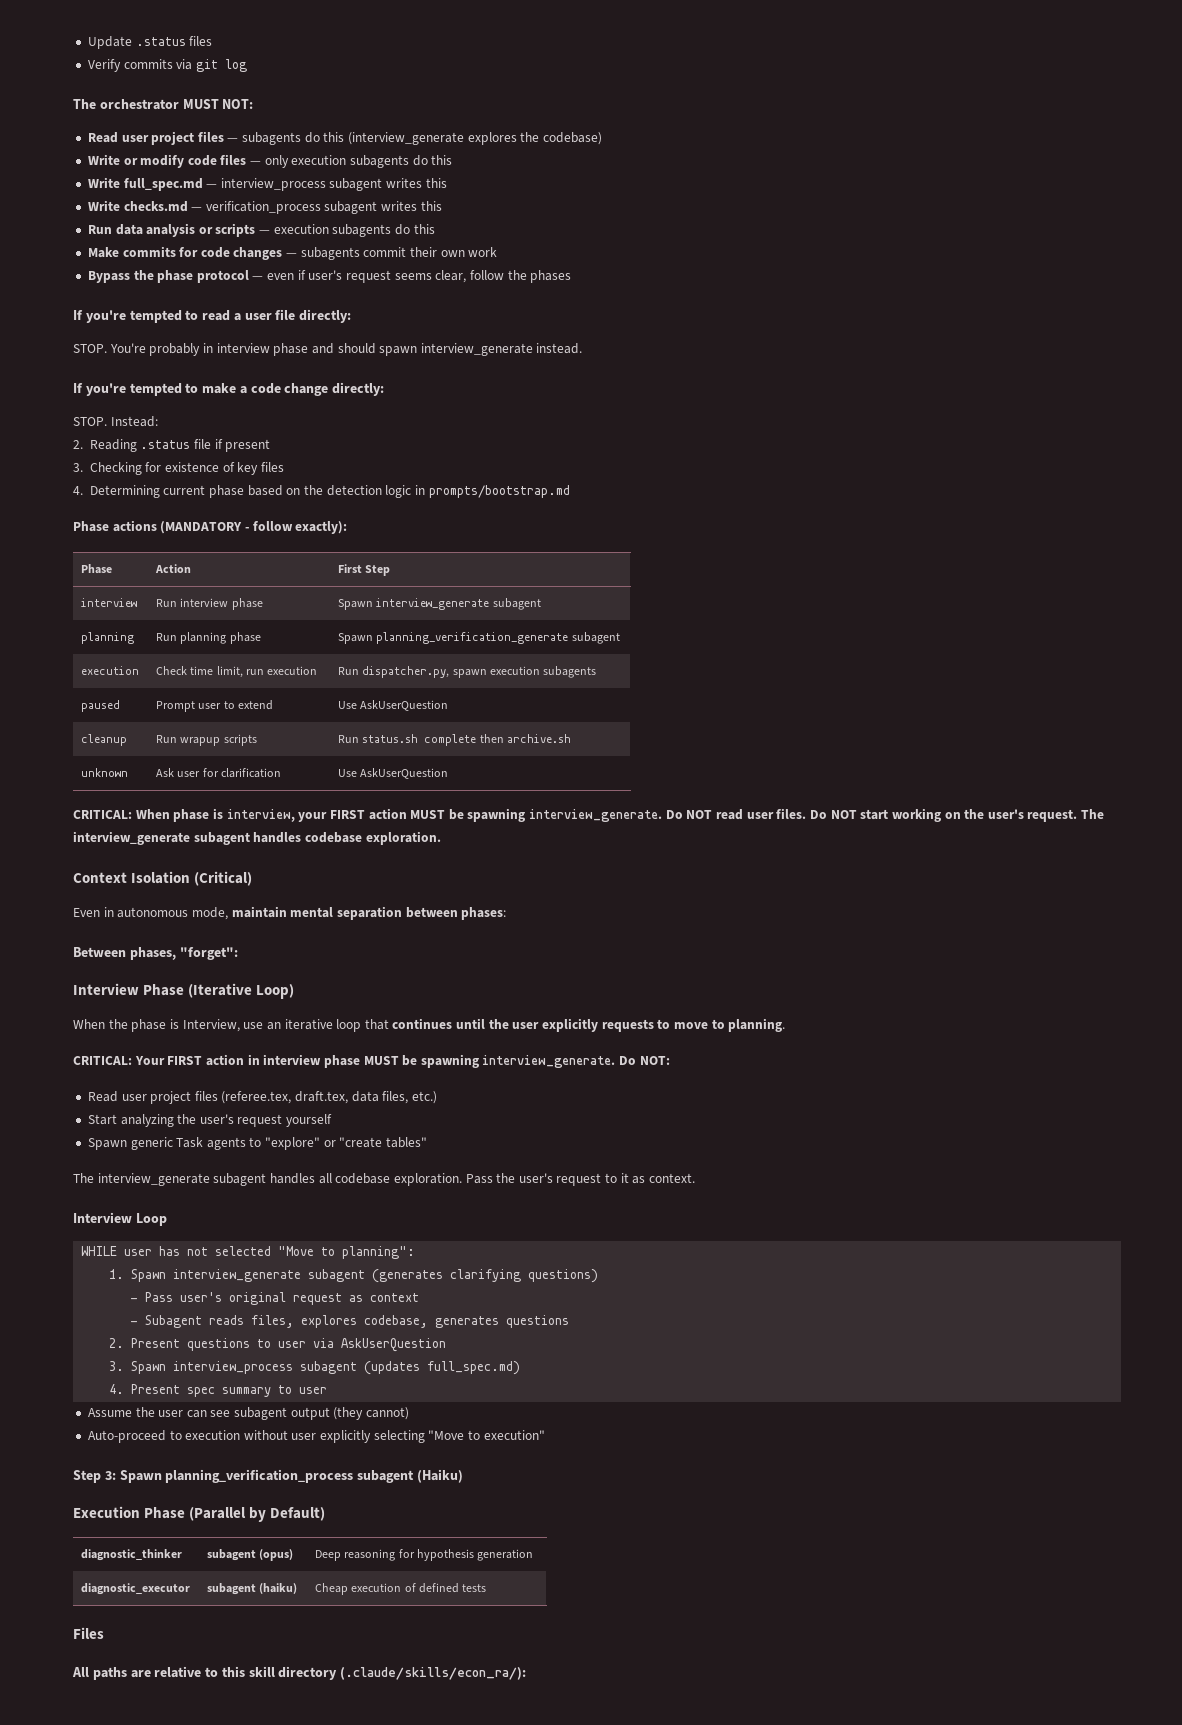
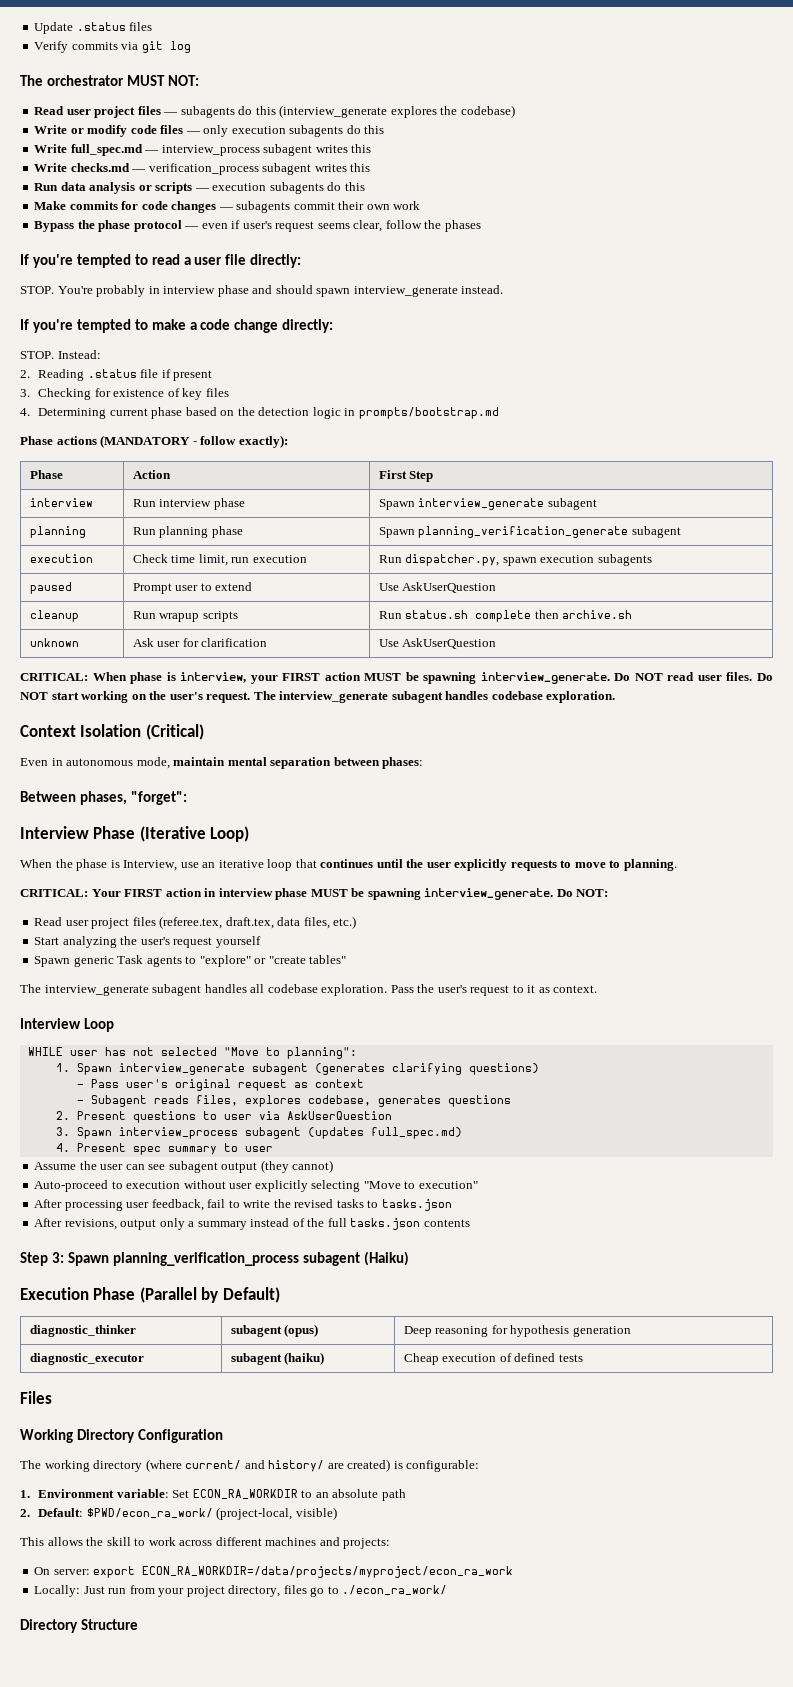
+ After processing user feedback, fail to write the revised tasks to tasks.json
+ After revisions, output only a summary instead of the full tasks.json contents
- All paths are relative to this skill directory (.claude/skills/econ_ra/):
+ Working Directory Configuration
+ The working directory (where current/ and history/ are created) is configurable:
+ 1. Environment variable: Set ECON_RA_WORKDIR to an absolute path
+ 2. Default: $PWD/econ_ra_work/ (project-local, visible)
+ This allows the skill to work across different machines and projects:
+ On server: export ECON_RA_WORKDIR=/data/projects/myproject/econ_ra_work
+ Locally: Just run from your project directory, files go to ./econ_ra_work/
+ Directory Structure

